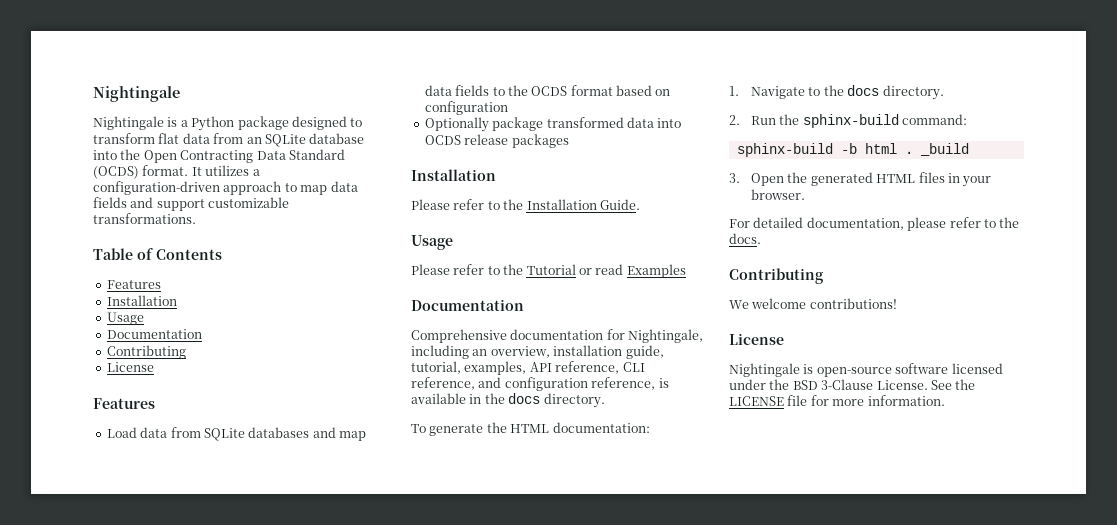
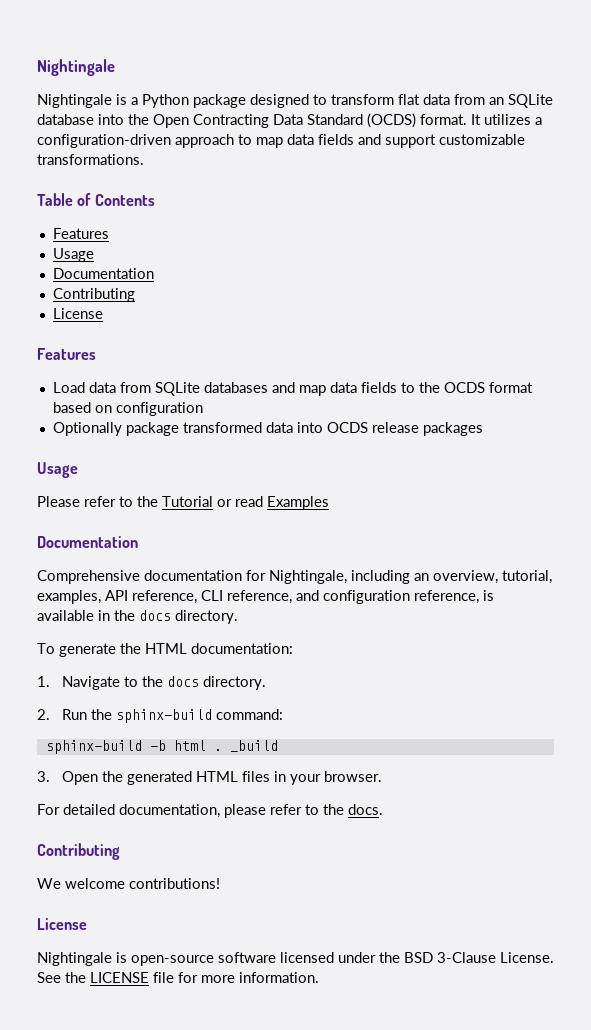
  Table of Contents
  Features
- Installation
  Optionally package transformed data into OCDS release packages
- Installation
- Please refer to the Installation Guide.
- Comprehensive documentation for Nightingale, including an overview, installation guide, tutorial, examples, API reference, CLI reference, and configuration reference, is available in the docs directory.
+ Comprehensive documentation for Nightingale, including an overview, tutorial, examples, API reference, CLI reference, and configuration reference, is available in the docs directory.

